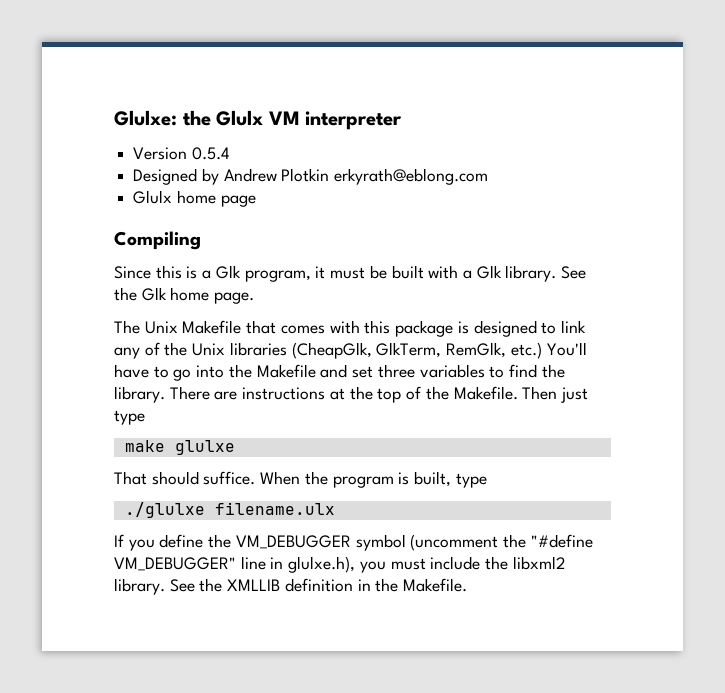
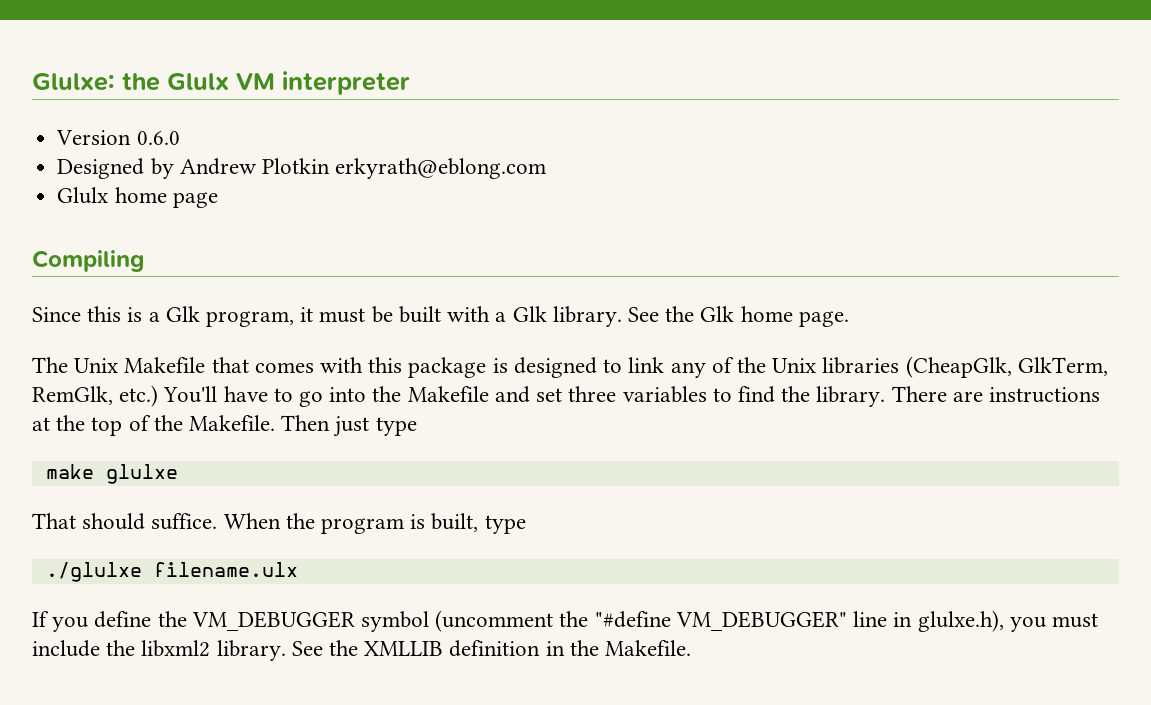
- Version 0.5.4
+ Version 0.6.0

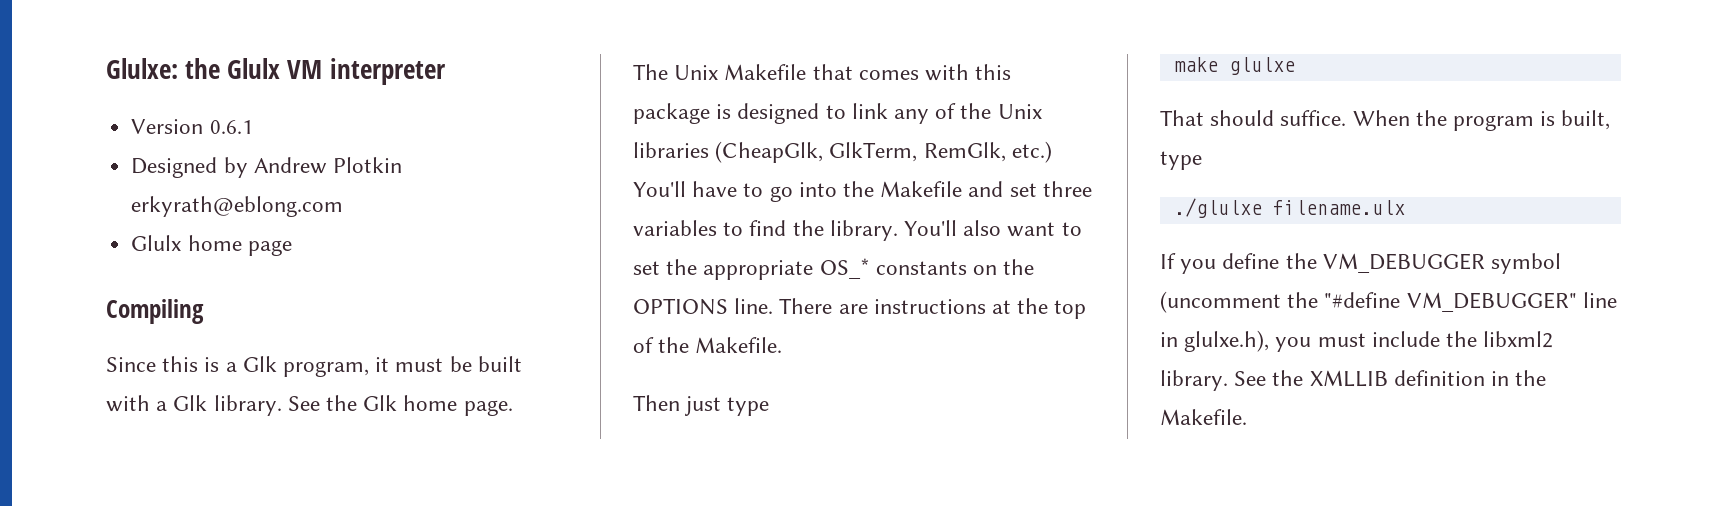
- Version 0.6.0
+ Version 0.6.1
+ You'll also want to set the appropriate OS_* constants on the OPTIONS line.
- There are instructions at the top of the Makefile. Then just type
+ There are instructions at the top of the Makefile.
+ Then just type

